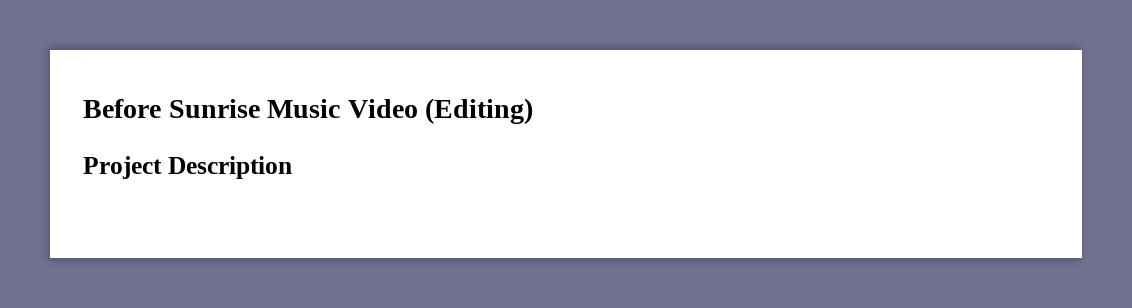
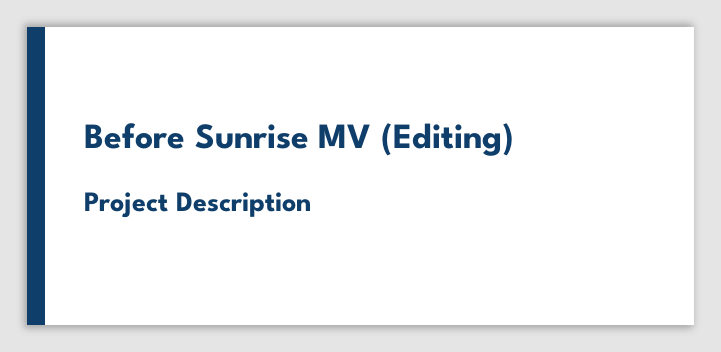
- Before Sunrise Music Video (Editing)
+ Before Sunrise MV (Editing)

